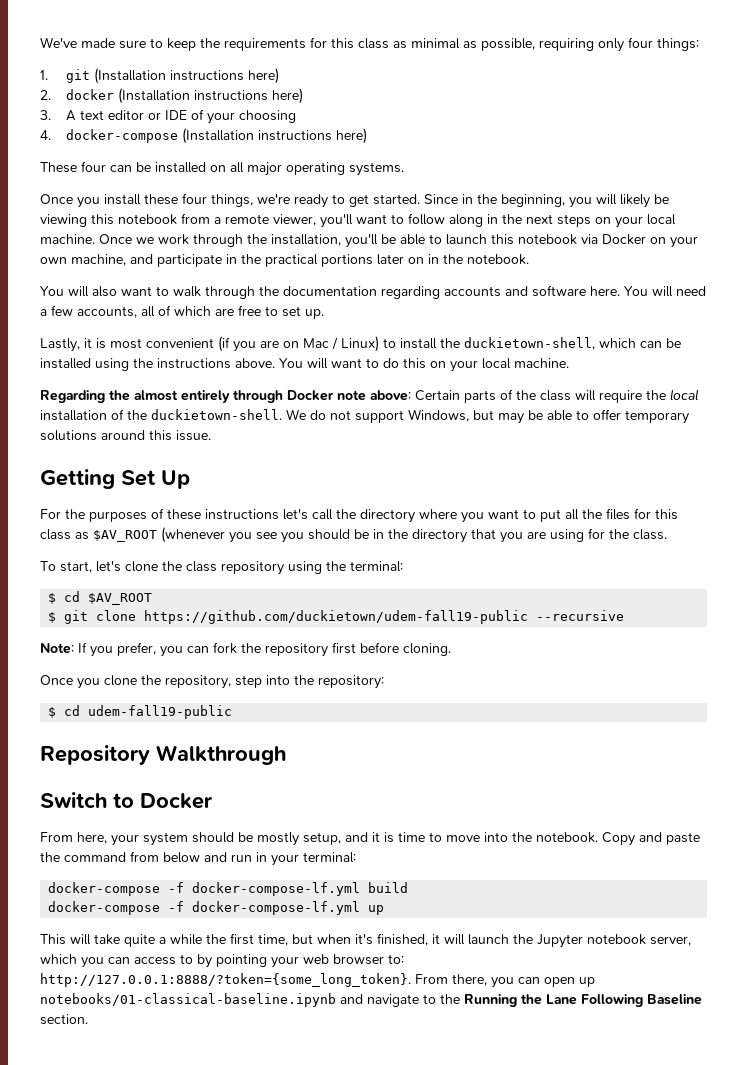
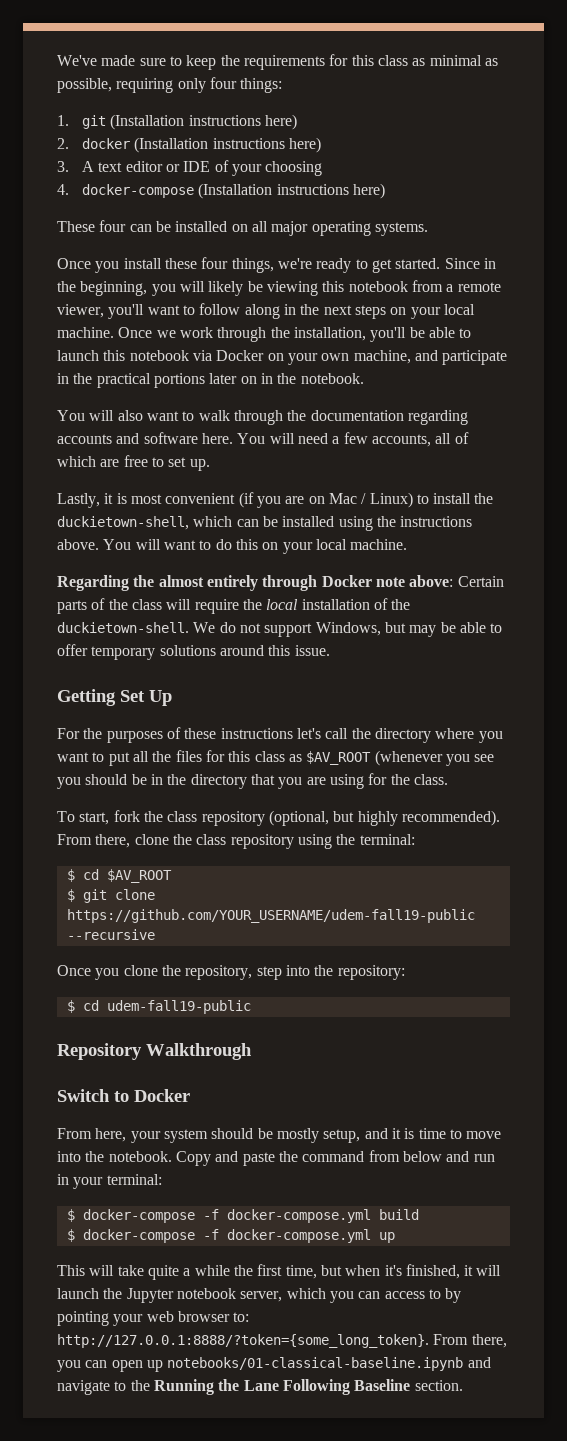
- To start, let's clone the class repository using the terminal:
+ To start, fork the class repository (optional, but highly recommended). From there, clone the class repository using the terminal:
- $ git clone https://github.com/duckietown/udem-fall19-public --recursive
+ $ git clone https://github.com/YOUR_USERNAME/udem-fall19-public --recursive
- Note: If you prefer, you can fork the repository first before cloning.
- docker-compose -f docker-compose-lf.yml build
+ $ docker-compose -f docker-compose.yml build
- docker-compose -f docker-compose-lf.yml up
+ $ docker-compose -f docker-compose.yml up

